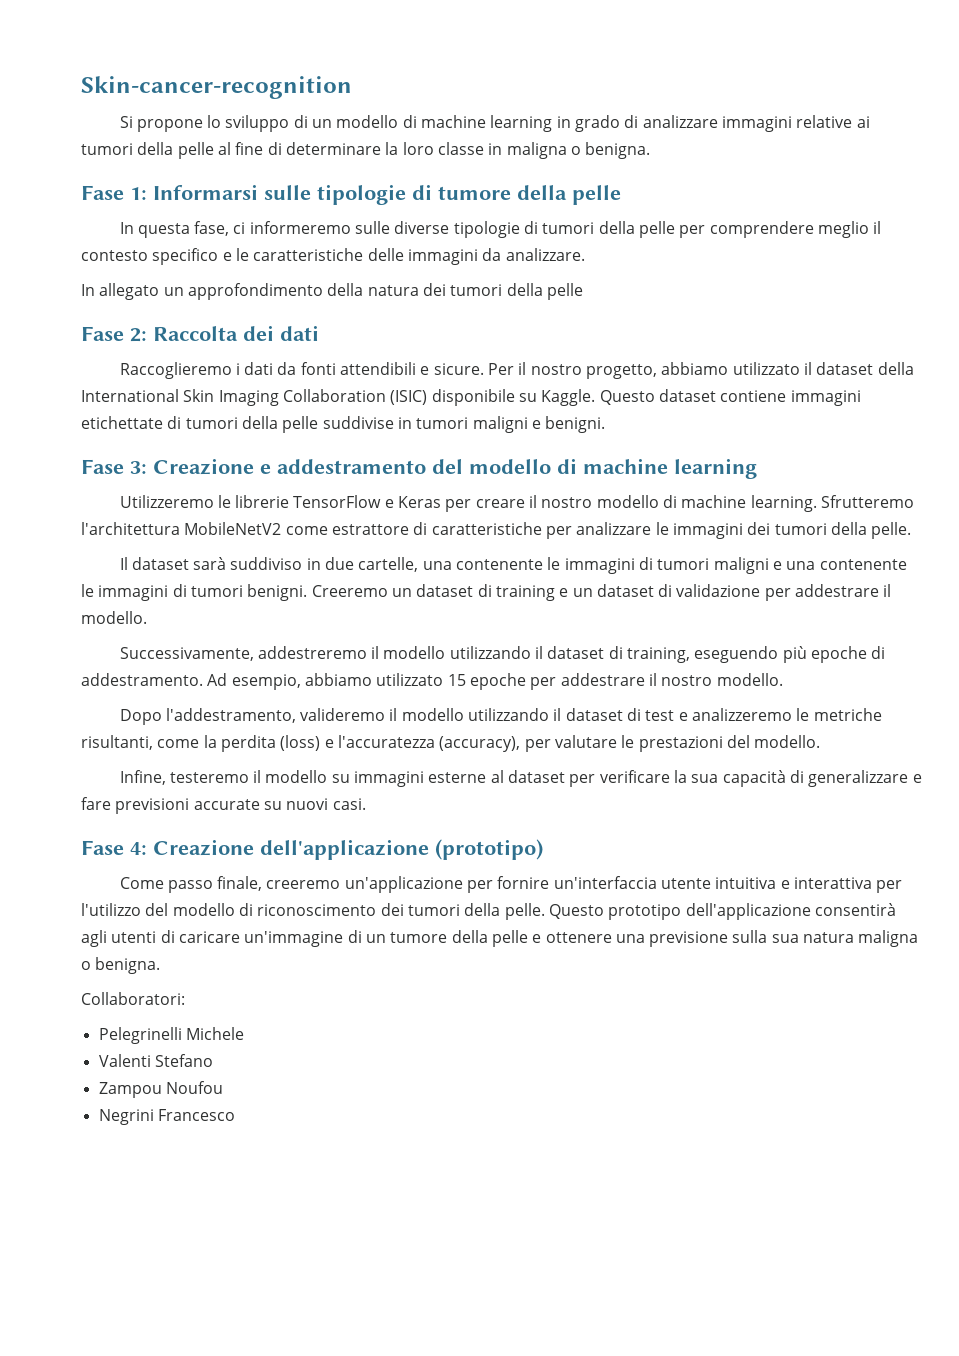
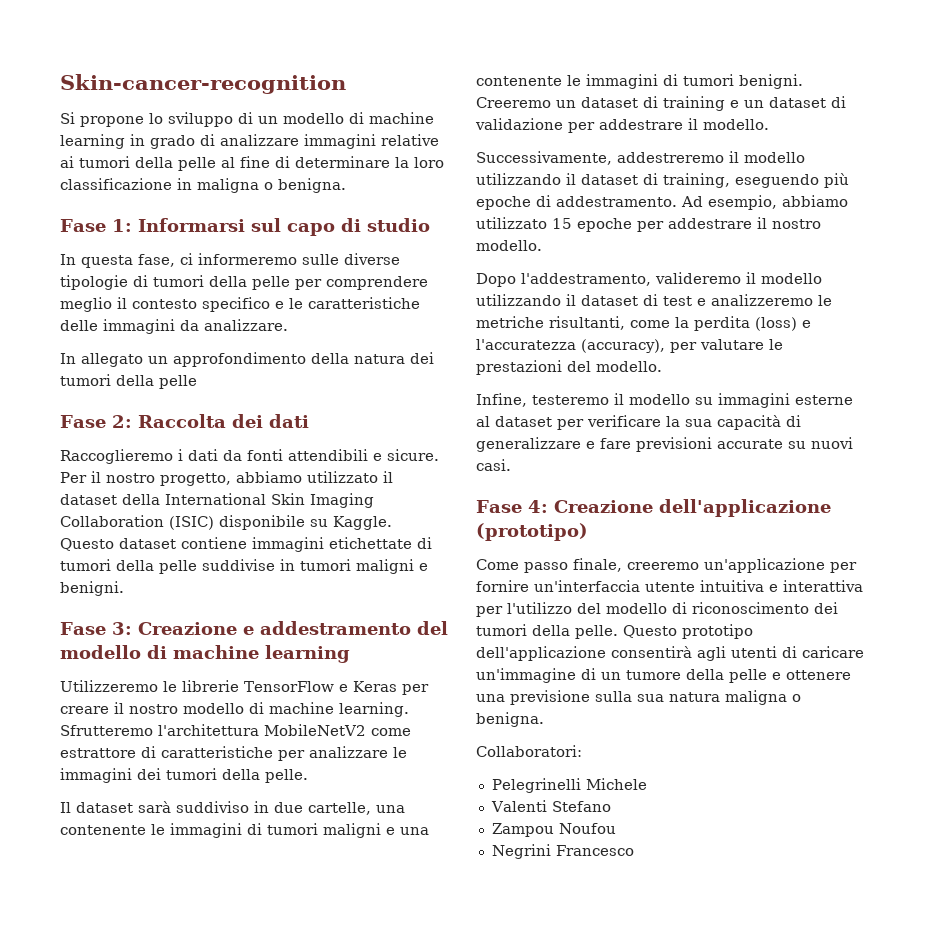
- Si propone lo sviluppo di un modello di machine learning in grado di analizzare immagini relative ai tumori della pelle al fine di determinare la loro classe in maligna o benigna.
+ Si propone lo sviluppo di un modello di machine learning in grado di analizzare immagini relative ai tumori della pelle al fine di determinare la loro classificazione in maligna o benigna.
- Fase 1: Informarsi sulle tipologie di tumore della pelle
+ Fase 1: Informarsi sul capo di studio

